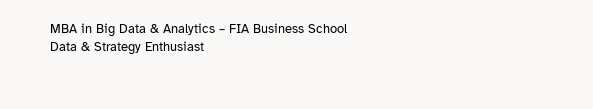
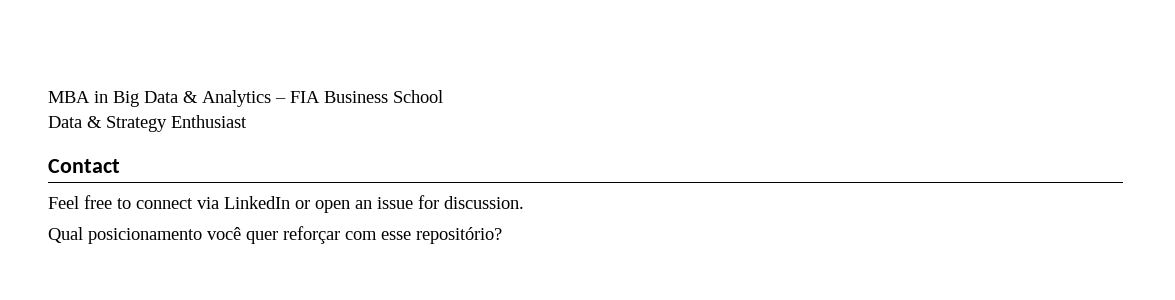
+ Contact
+ Feel free to connect via LinkedIn or open an issue for discussion.
+ Qual posicionamento você quer reforçar com esse repositório?

